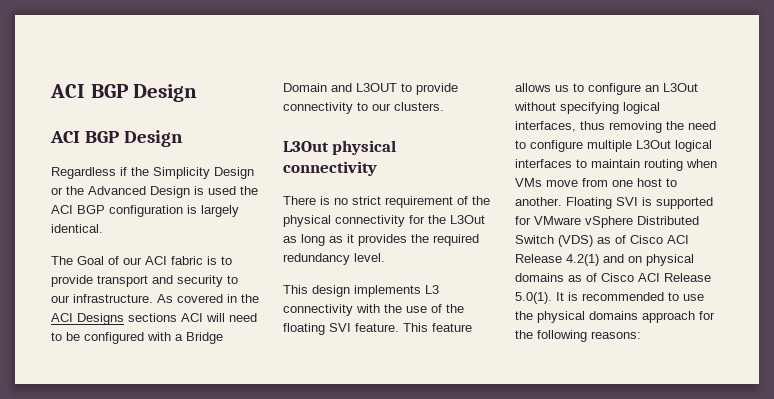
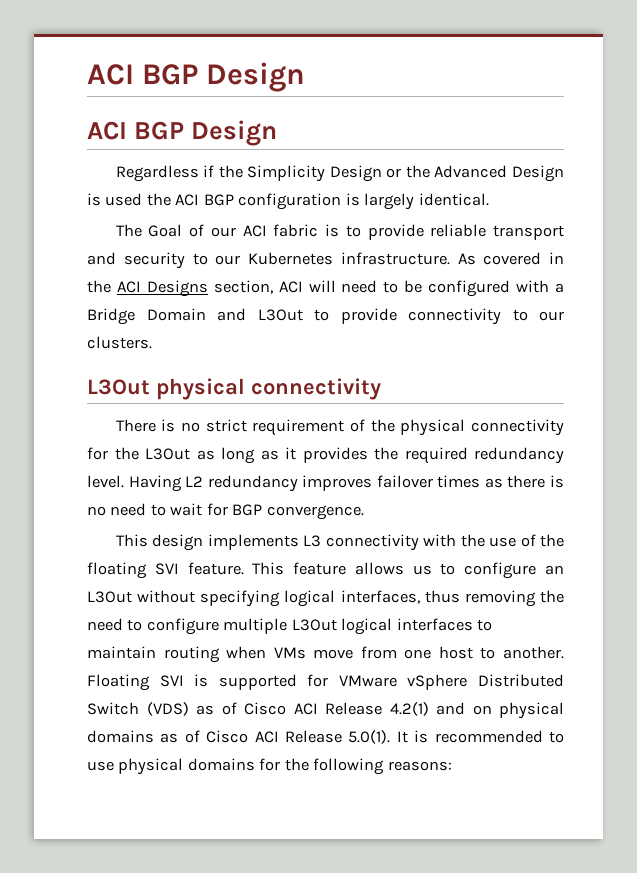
- The Goal of our ACI fabric is to provide transport and security to our infrastructure.
+ The Goal of our ACI fabric is to provide reliable transport and security to our Kubernetes infrastructure.
- As covered in the ACI Designs sections ACI will need to be configured with a Bridge Domain and L3OUT to provide connectivity to our clusters.
+ As covered in the ACI Designs section, ACI will need to be configured with a Bridge Domain and L3Out to provide connectivity to our clusters.
+ Having L2 redundancy improves failover times as there is no need to wait for BGP convergence.
- Floating SVI is supported for VMware vSphere Distributed Switch (VDS) as of Cisco ACI Release 4.2(1) and on physical domains as of Cisco ACI Release 5.0(1). It is recommended to use the physical domains approach for the following reasons:
+ Floating SVI is supported for VMware vSphere Distributed Switch (VDS) as of Cisco ACI Release 4.2(1) and on physical domains as of Cisco ACI Release 5.0(1). It is recommended to use physical domains for the following reasons:

